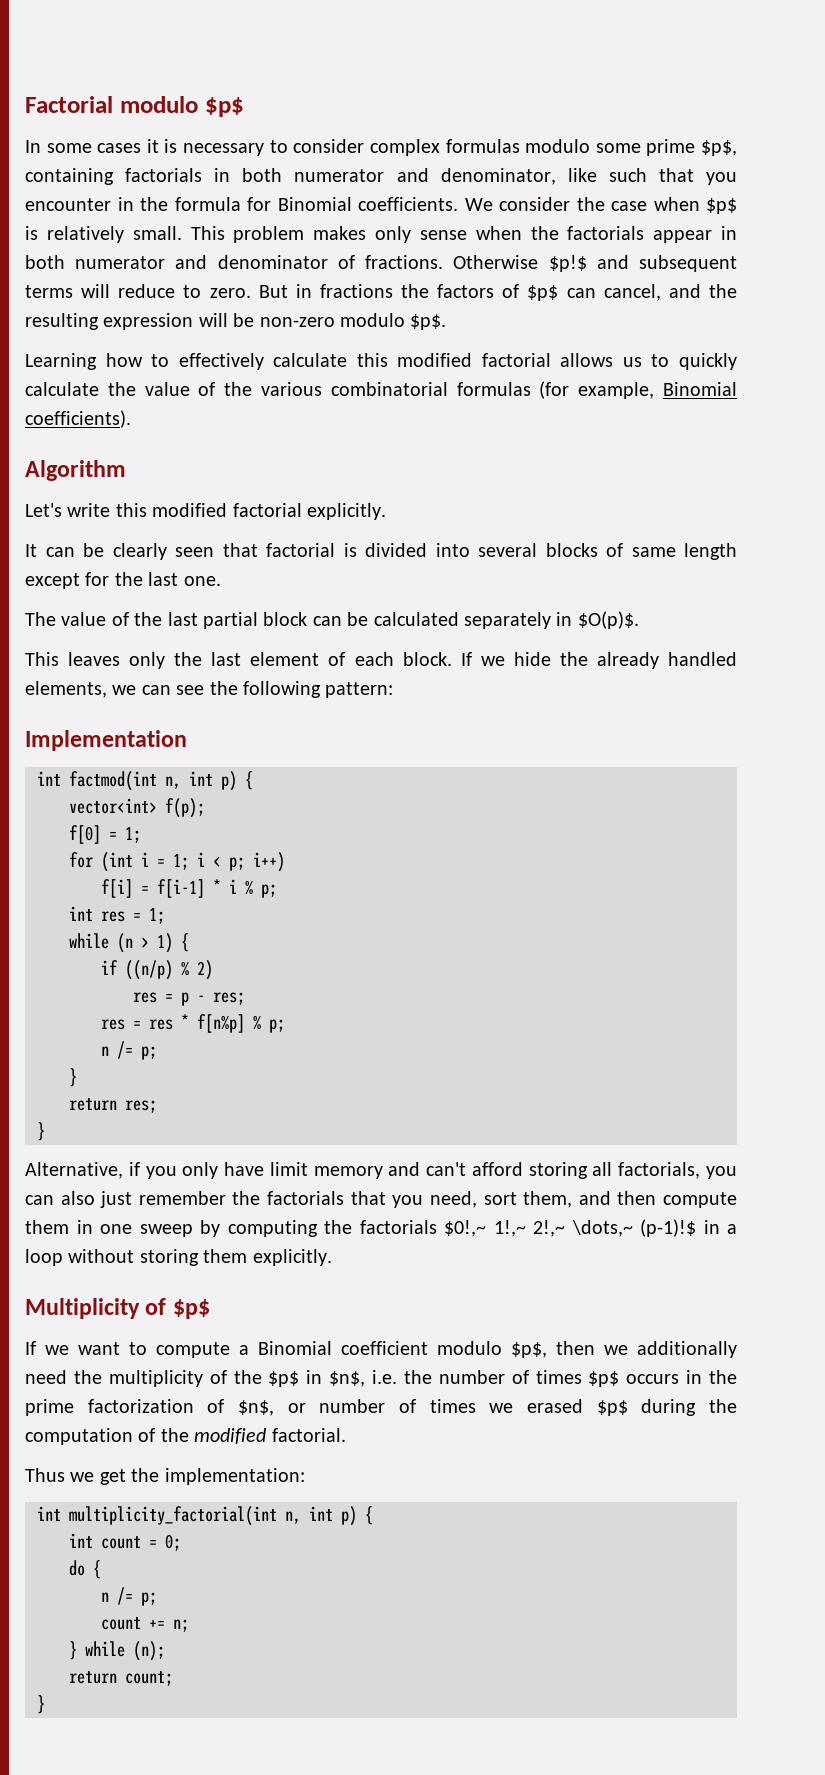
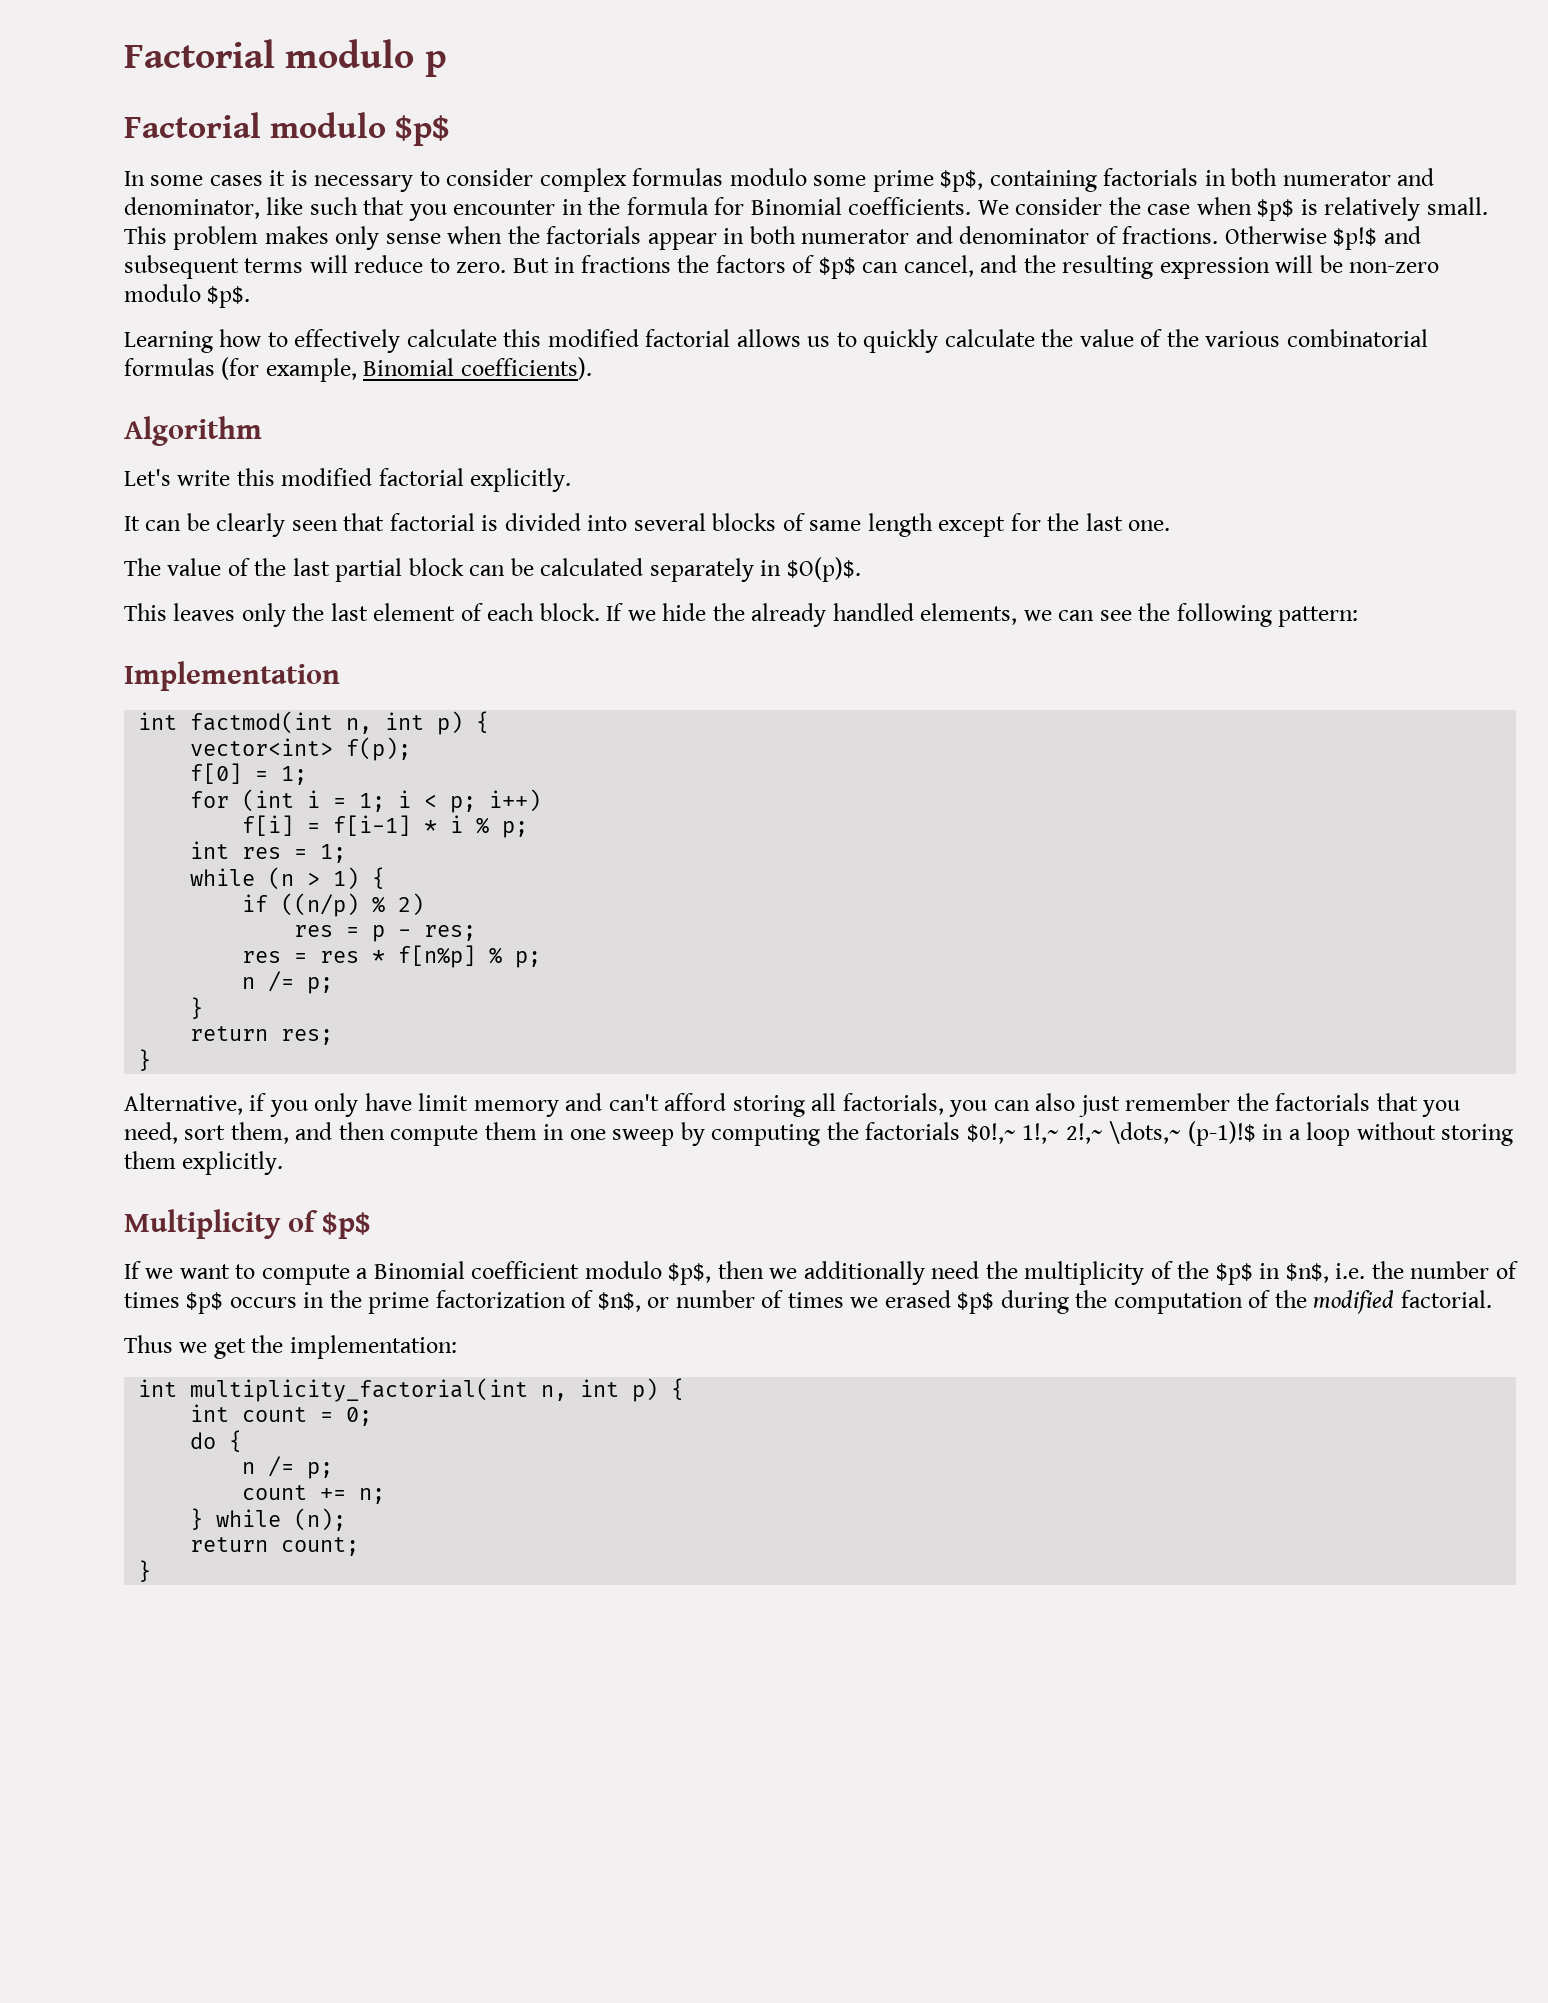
+ Factorial modulo p

